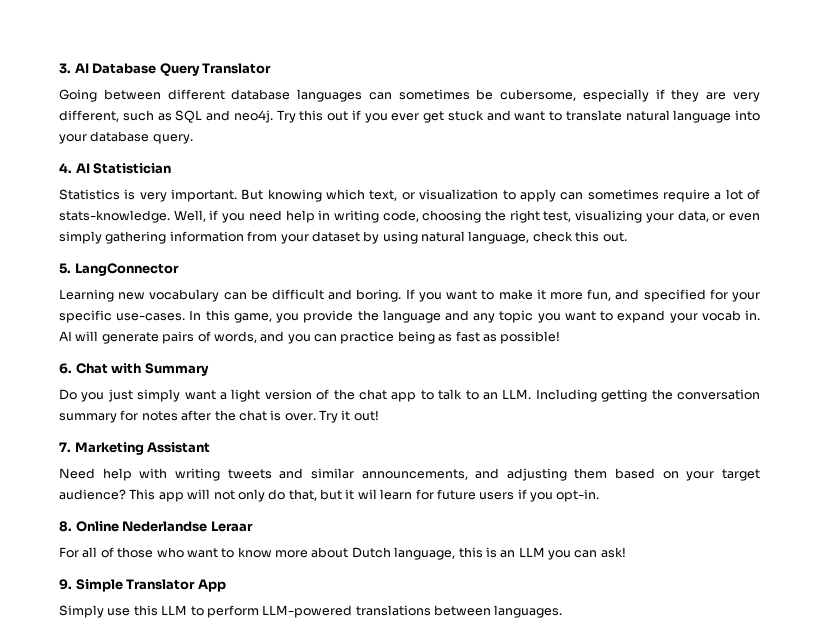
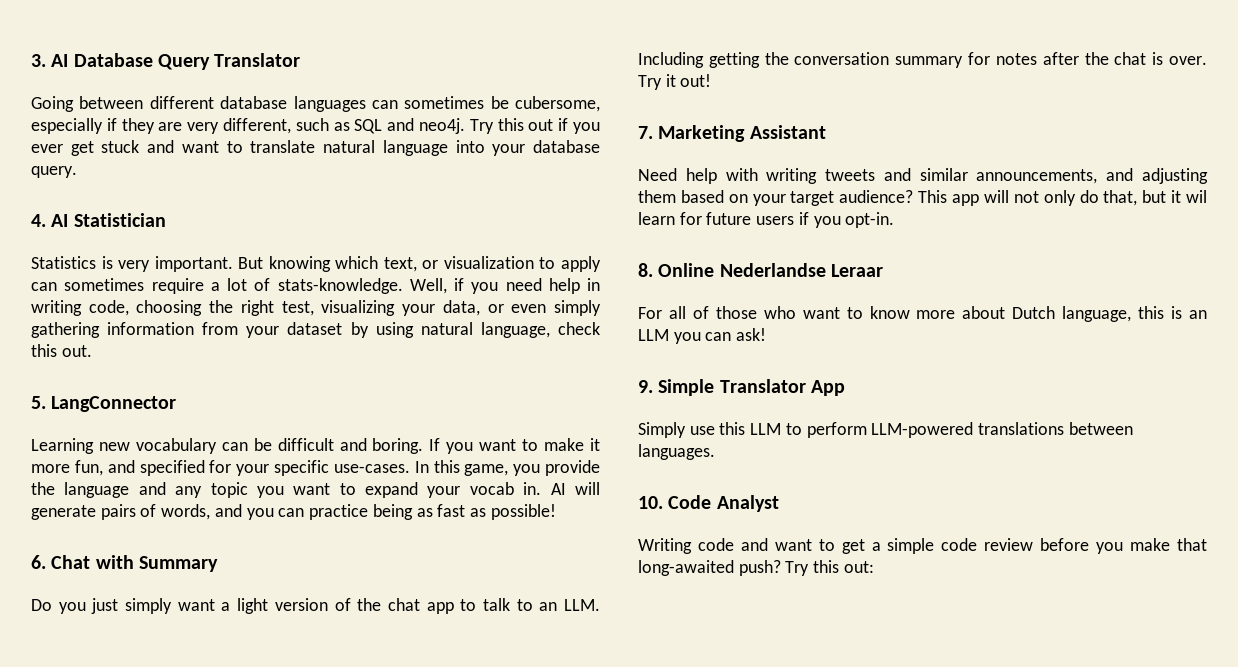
+ 10. Code Analyst
+ Writing code and want to get a simple code review before you make that long-awaited push? Try this out:

